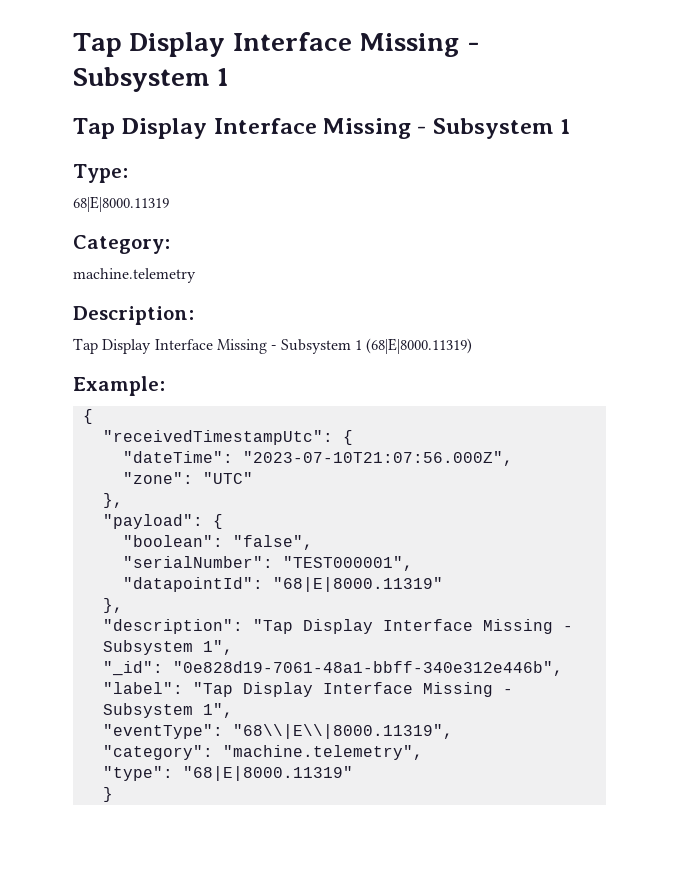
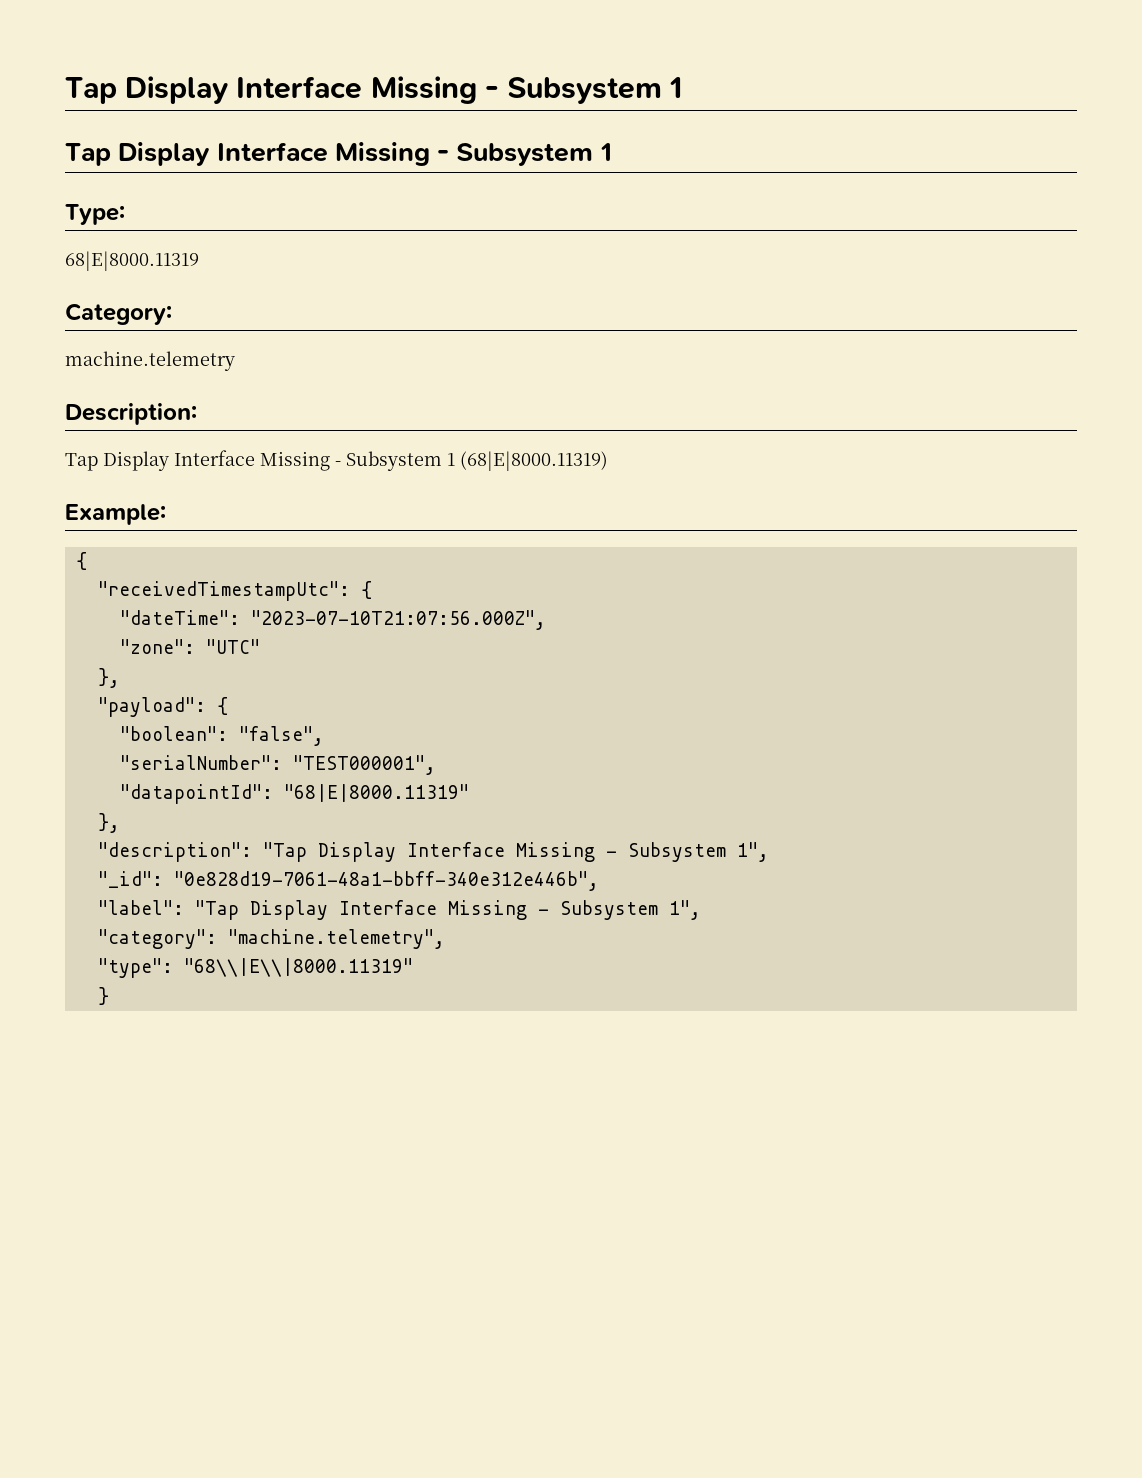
- "eventType": "68\\|E\\|8000.11319",
- "type": "68|E|8000.11319"
+ "type": "68\\|E\\|8000.11319"

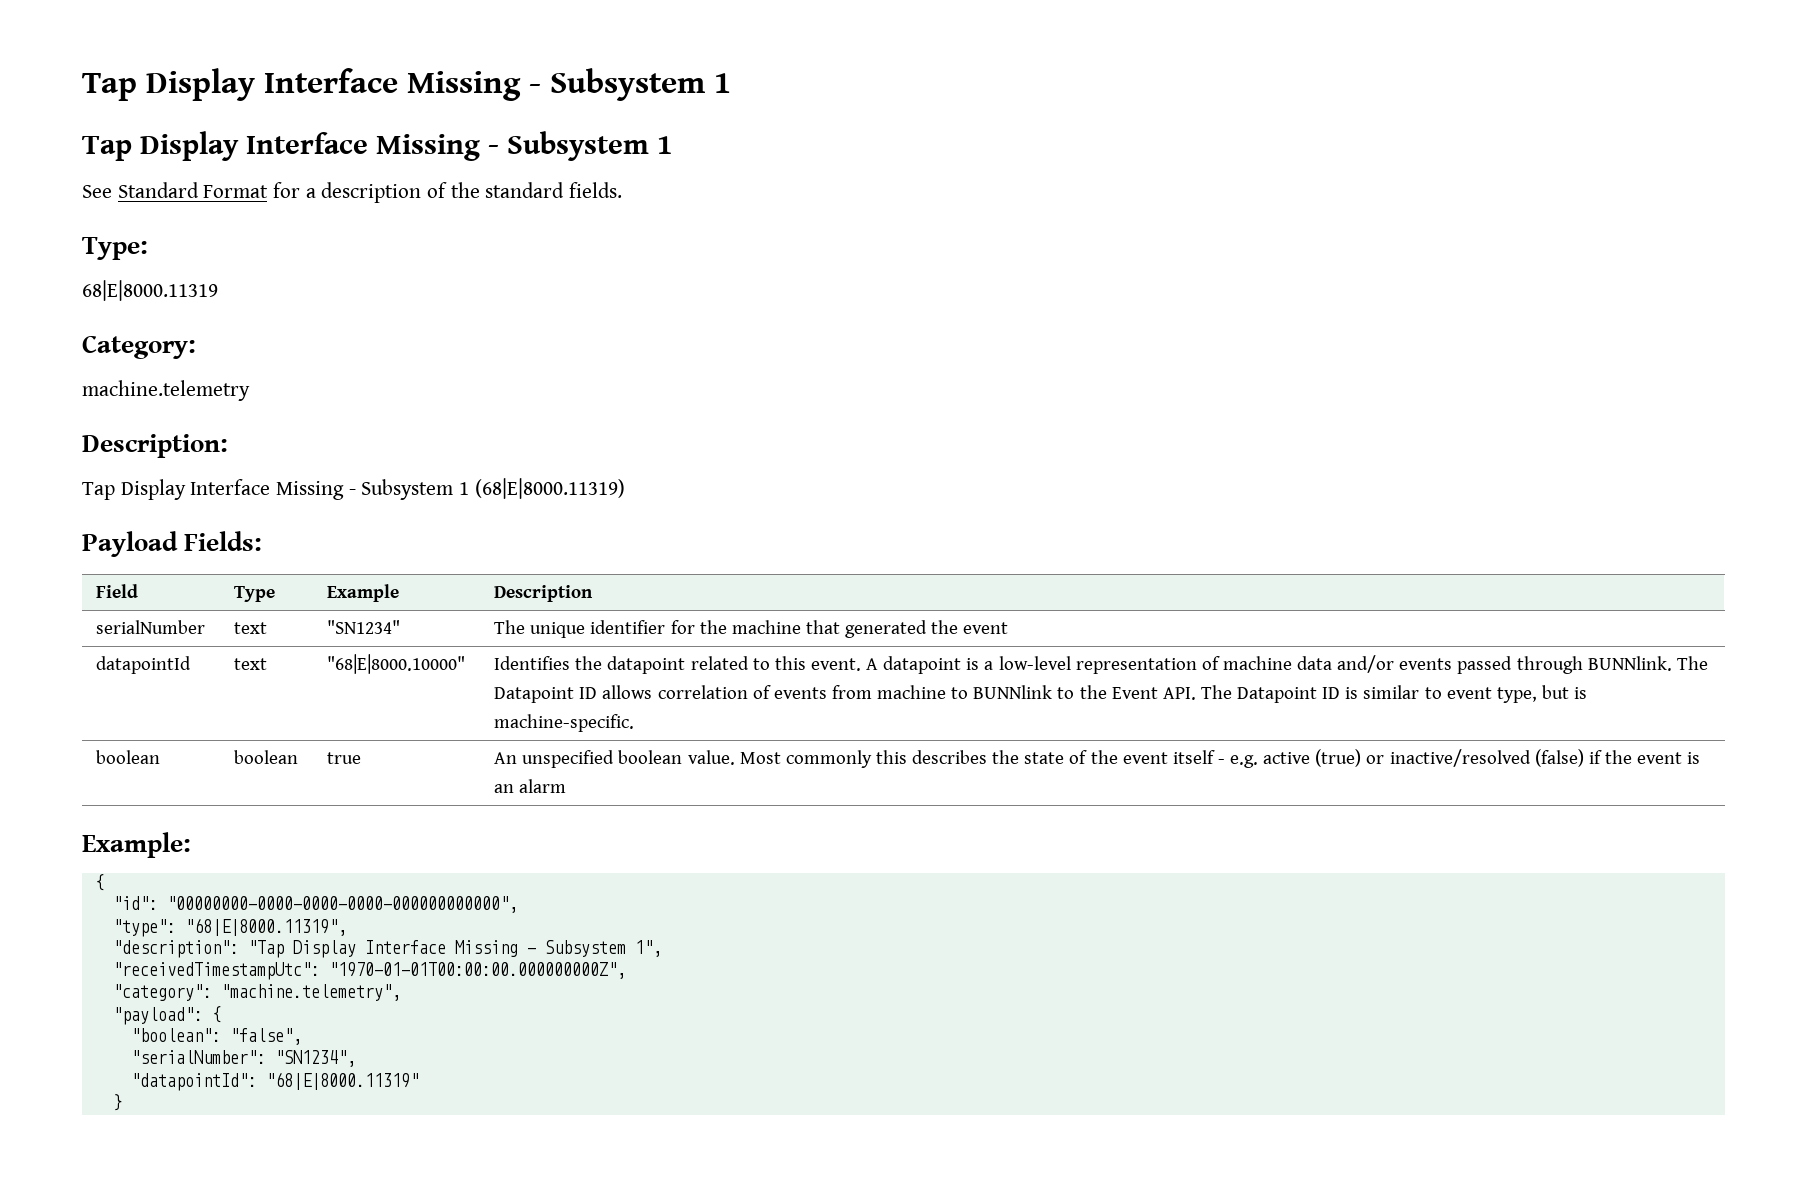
+ See Standard Format for a description of the standard fields.
+ Payload Fields:
+ Field | Type | Example | Description
+ serialNumber | text | "SN1234" | The unique identifier for the machine that generated the event
+ datapointId | text | "68|E|8000.10000" | Identifies the datapoint related to this event. A datapoint is a low-level representation of machine data and/or events passed through BUNNlink. The Datapoint ID allows correlation of events from machine to BUNNlink to the Event API. The Datapoint ID is similar to event type, but is machine-specific.
+ boolean | boolean | true | An unspecified boolean value. Most commonly this describes the state of the event itself - e.g. active (true) or inactive/resolved (false) if the event is an alarm
  Example:
  {
- "receivedTimestampUtc": {
- "dateTime": "2023-07-10T21:07:56.000Z",
- "zone": "UTC"
- },
- "payload": {
- "boolean": "false",
- "serialNumber": "TEST000001",
- "datapointId": "68|E|8000.11319"
- },
+ "id": "00000000-0000-0000-0000-000000000000",
+ "type": "68|E|8000.11319",
- "_id": "0e828d19-7061-48a1-bbff-340e312e446b",
- "label": "Tap Display Interface Missing - Subsystem 1",
+ "receivedTimestampUtc": "1970-01-01T00:00:00.000000000Z",
  "category": "machine.telemetry",
- "type": "68\\|E\\|8000.11319"
+ "payload": {
+ "boolean": "false",
+ "serialNumber": "SN1234",
+ "datapointId": "68|E|8000.11319"

